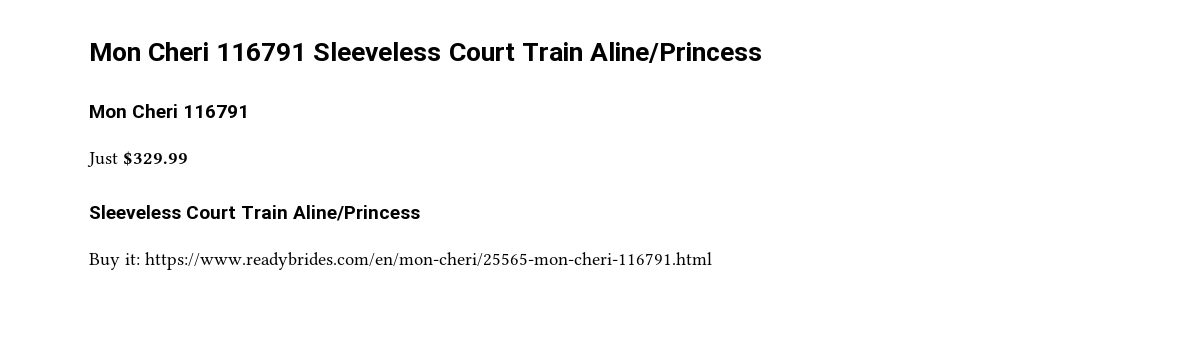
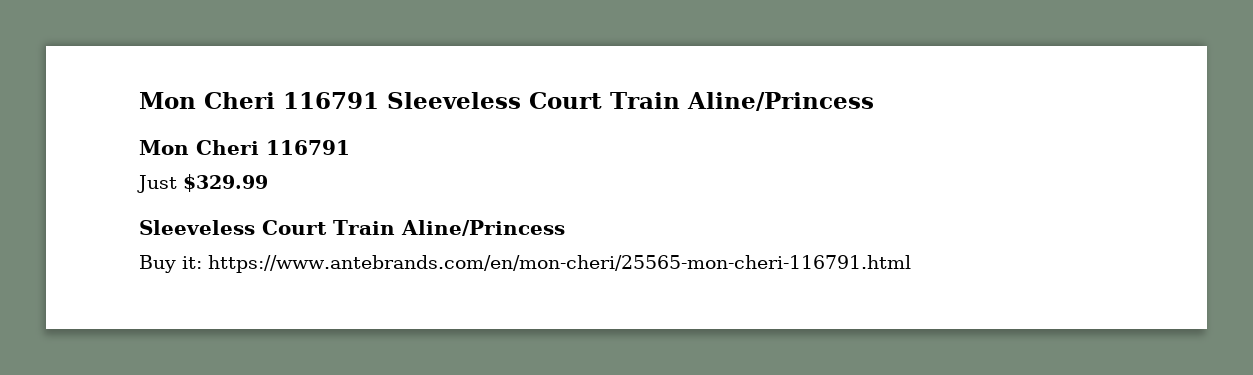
- Buy it: https://www.readybrides.com/en/mon-cheri/25565-mon-cheri-116791.html
+ Buy it: https://www.antebrands.com/en/mon-cheri/25565-mon-cheri-116791.html

